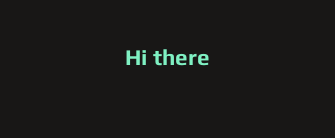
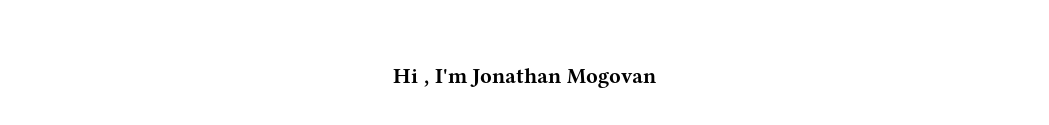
- Hi there
+ Hi , I'm Jonathan Mogovan

